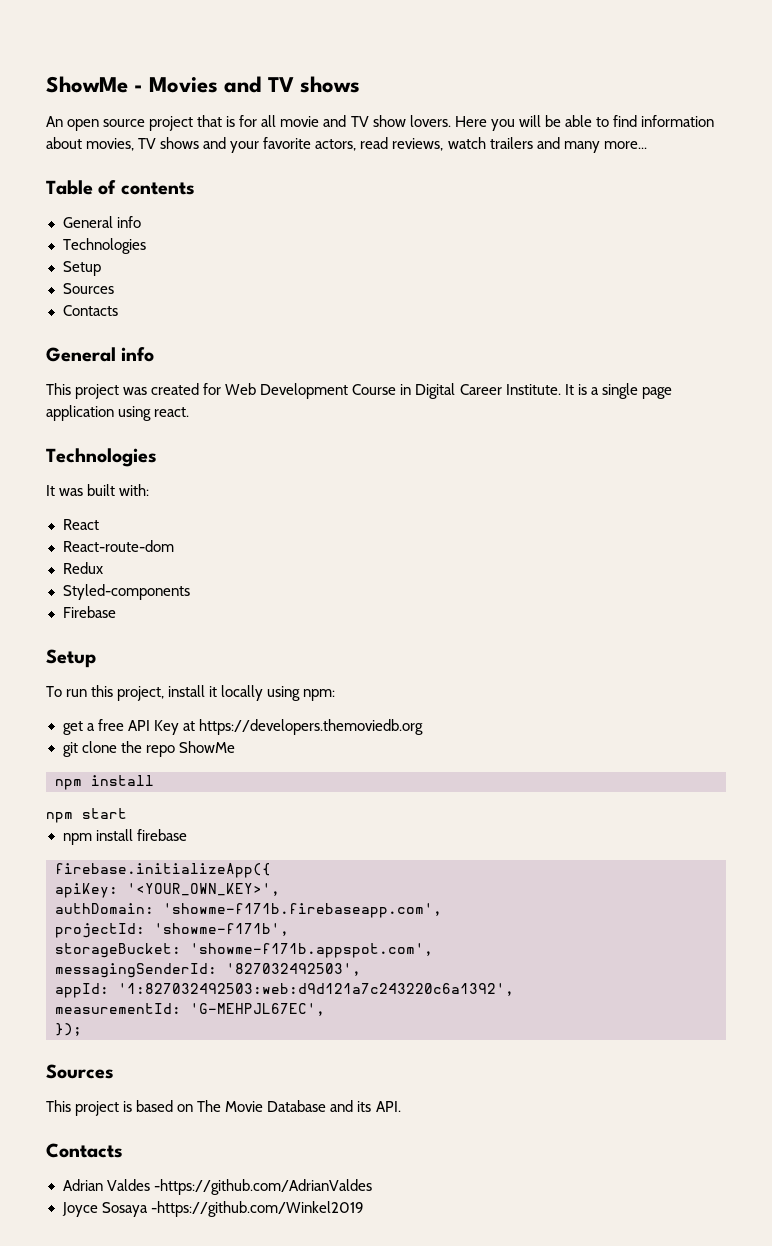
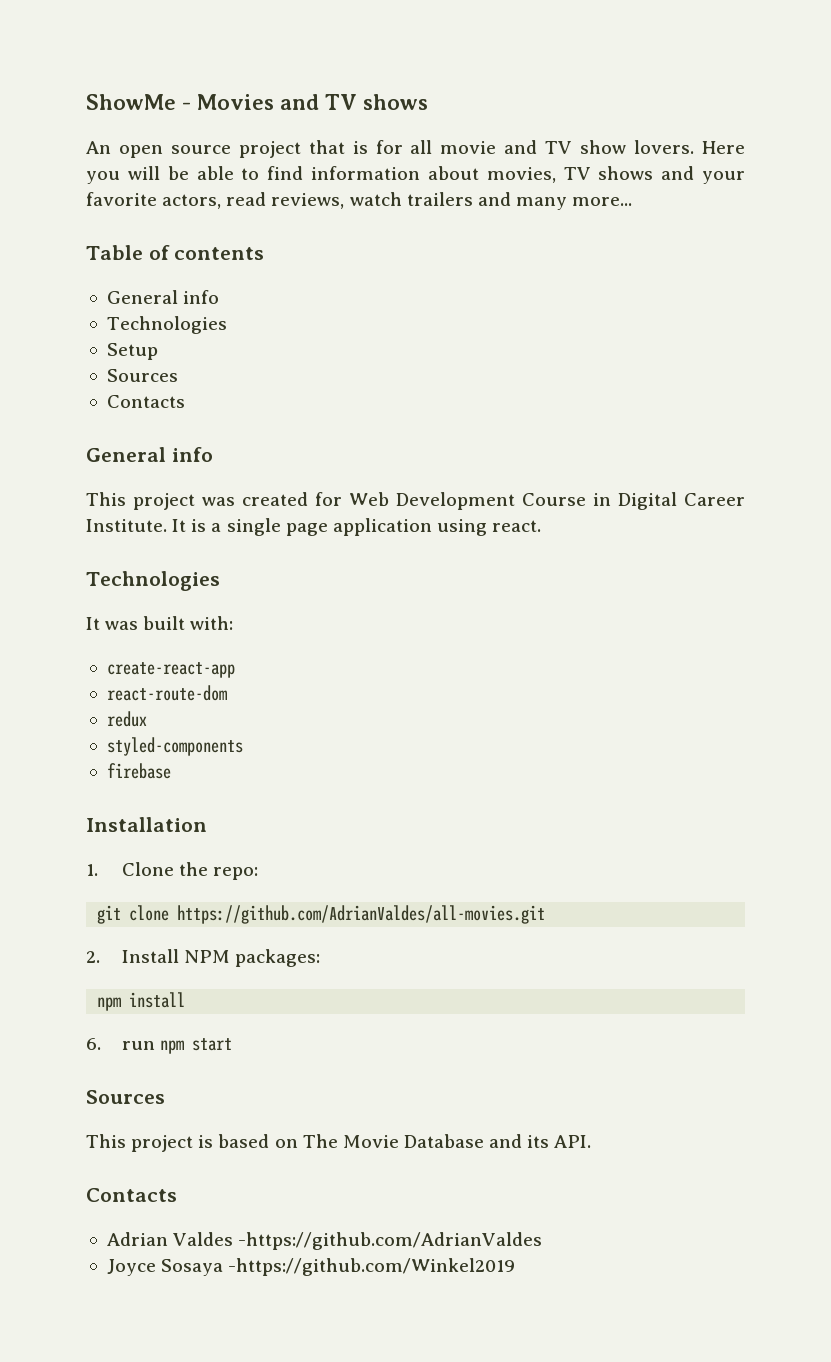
- React
- React-route-dom
- Redux
- Styled-components
- Firebase
- Setup
- To run this project, install it locally using npm:
- get a free API Key at https://developers.themoviedb.org
- git clone the repo ShowMe
+ create-react-app
+ react-route-dom
+ redux
+ styled-components
+ firebase
+ Installation
+ 1. Clone the repo:
+ git clone https://github.com/AdrianValdes/all-movies.git
+ 2. Install NPM packages:
- npm start
+ 6. run npm start
- npm install firebase
- firebase.initializeApp({
- apiKey: '<YOUR_OWN_KEY>',
- authDomain: 'showme-f171b.firebaseapp.com',
- projectId: 'showme-f171b',
- storageBucket: 'showme-f171b.appspot.com',
- messagingSenderId: '827032492503',
- appId: '1:827032492503:web:d9d121a7c243220c6a1392',
- measurementId: 'G-MEHPJL67EC',
- });

